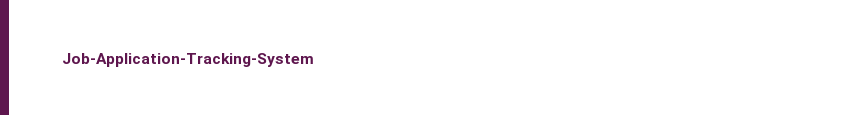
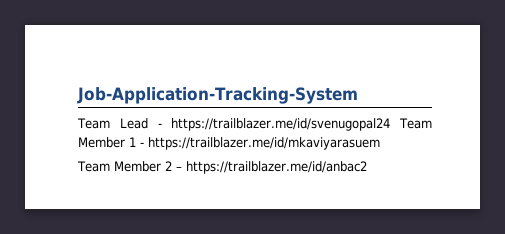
+ Team Lead - https://trailblazer.me/id/svenugopal24 Team Member 1 - https://trailblazer.me/id/mkaviyarasuem
+ Team Member 2 – https://trailblazer.me/id/anbac2

